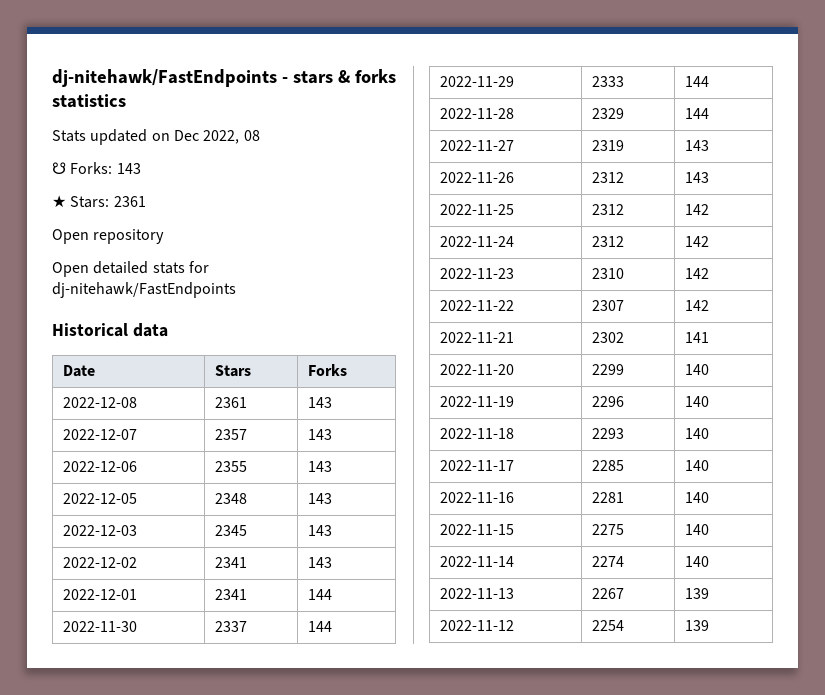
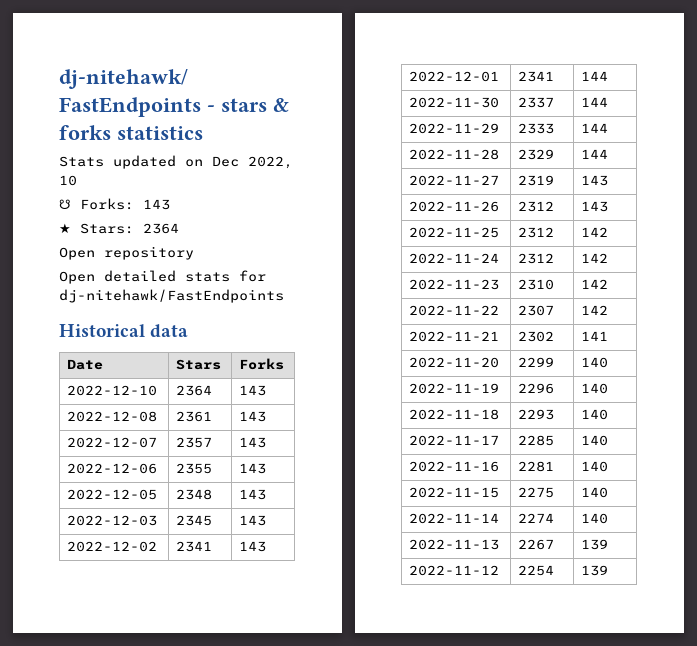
- Stats updated on Dec 2022, 08
+ Stats updated on Dec 2022, 10
- ★ Stars: 2361
+ ★ Stars: 2364
+ 2022-12-10 | 2364 | 143

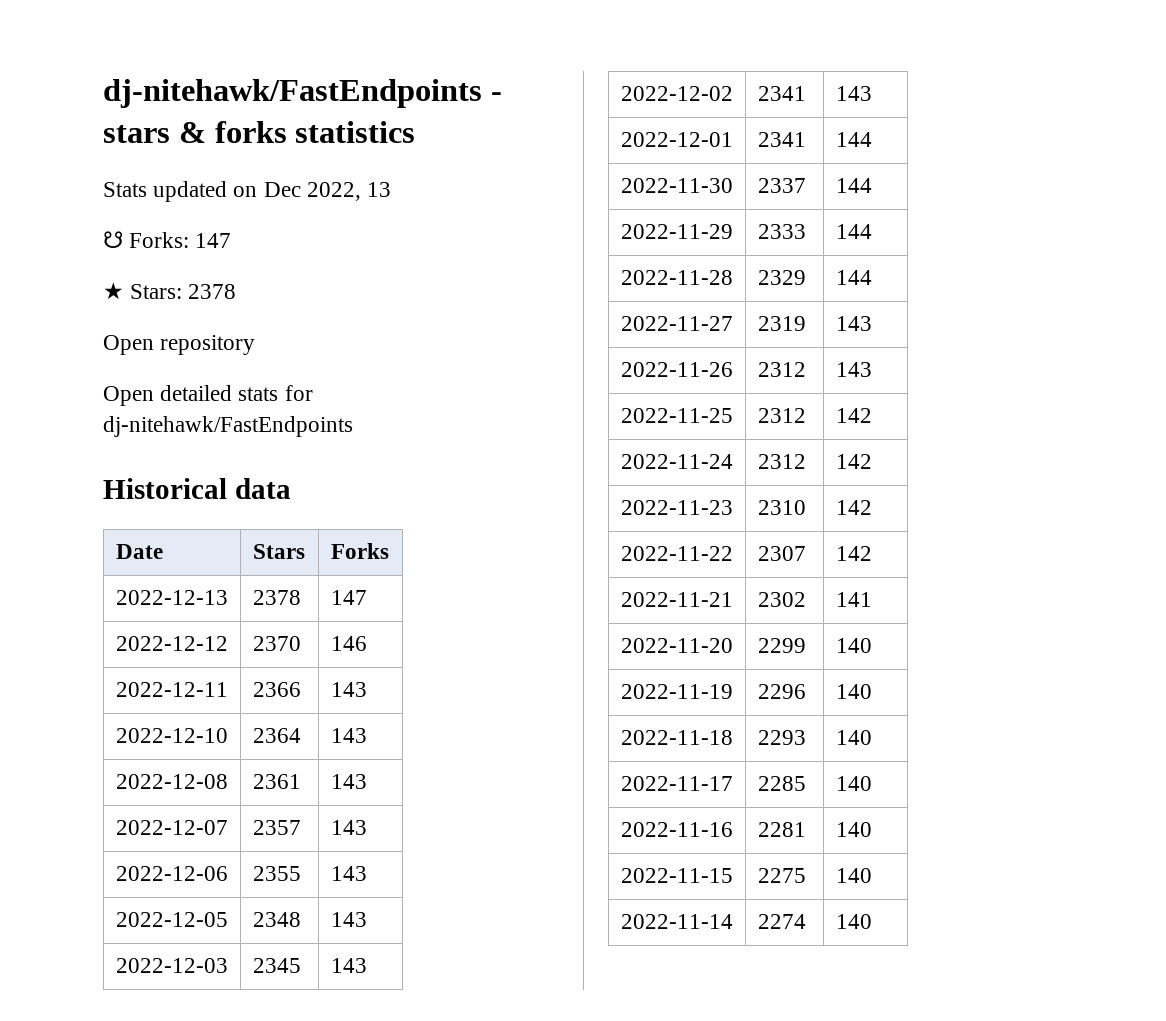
- Stats updated on Dec 2022, 10
+ Stats updated on Dec 2022, 13
- ☋ Forks: 143
+ ☋ Forks: 147
- ★ Stars: 2364
+ ★ Stars: 2378
+ 2022-12-13 | 2378 | 147
+ 2022-12-12 | 2370 | 146
+ 2022-12-11 | 2366 | 143
- 2022-11-13 | 2267 | 139
- 2022-11-12 | 2254 | 139

